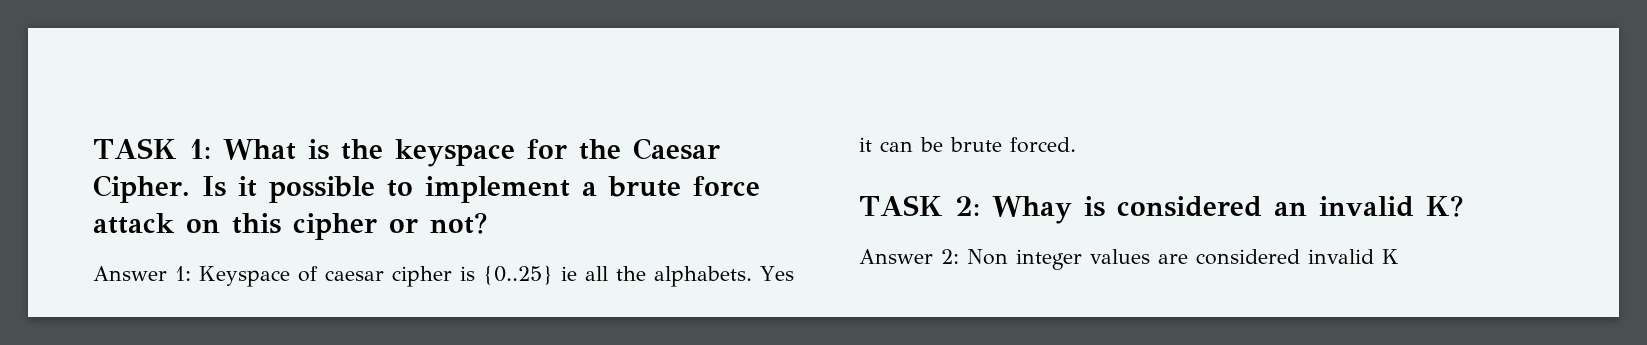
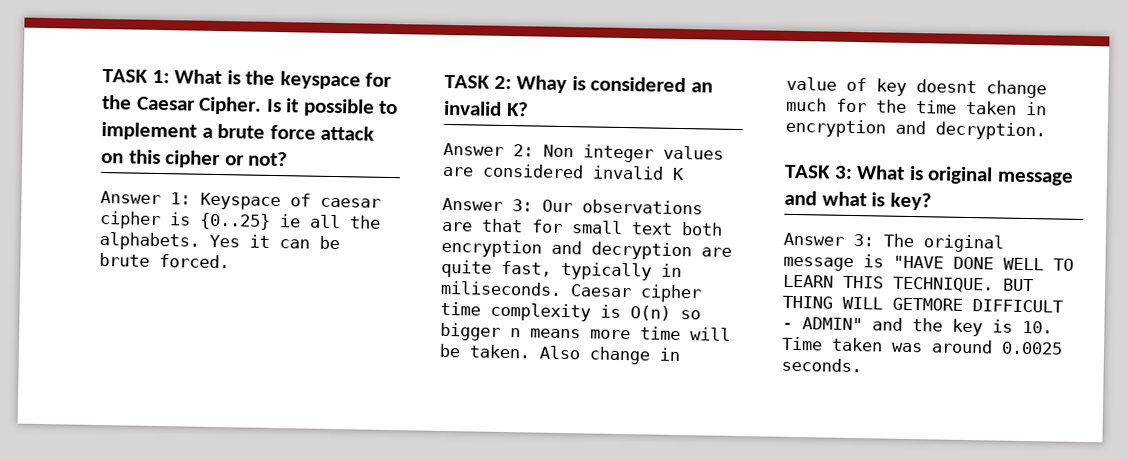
+ Answer 3: Our observations are that for small text both encryption and decryption are quite fast, typically in miliseconds. Caesar cipher time complexity is O(n) so bigger n means more time will be taken. Also change in value of key doesnt change much for the time taken in encryption and decryption.
+ TASK 3: What is original message and what is key?
+ Answer 3: The original message is "HAVE DONE WELL TO LEARN THIS TECHNIQUE. BUT THING WILL GETMORE DIFFICULT - ADMIN" and the key is 10. Time taken was around 0.0025 seconds.

